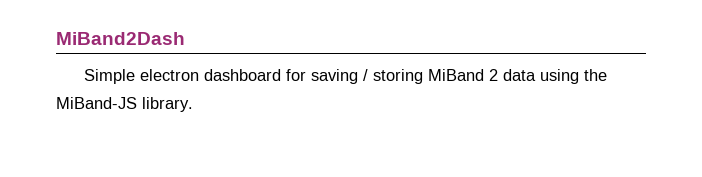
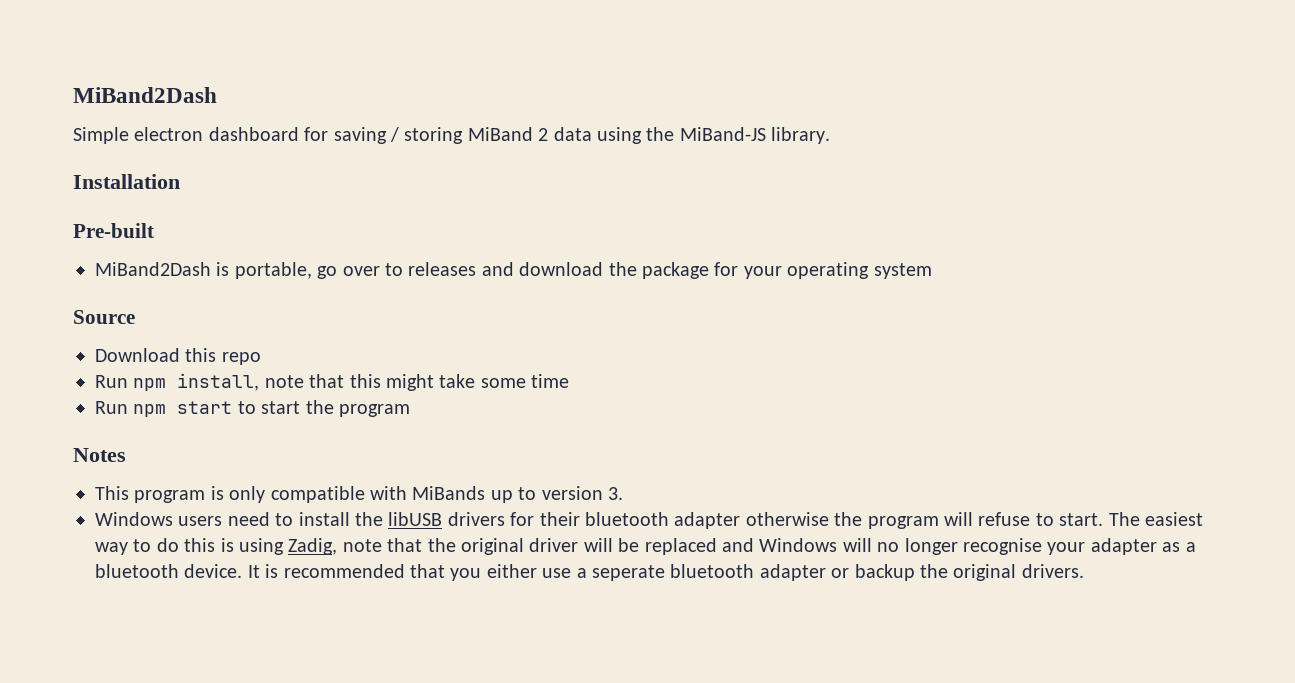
+ Installation
+ Pre-built
+ MiBand2Dash is portable, go over to releases and download the package for your operating system
+ Source
+ Download this repo
+ Run npm install, note that this might take some time
+ Run npm start to start the program
+ Notes
+ This program is only compatible with MiBands up to version 3.
+ Windows users need to install the libUSB drivers for their bluetooth adapter otherwise the program will refuse to start. The easiest way to do this is using Zadig, note that the original driver will be replaced and Windows will no longer recognise your adapter as a bluetooth device. It is recommended that you either use a seperate bluetooth adapter or backup the original drivers.

